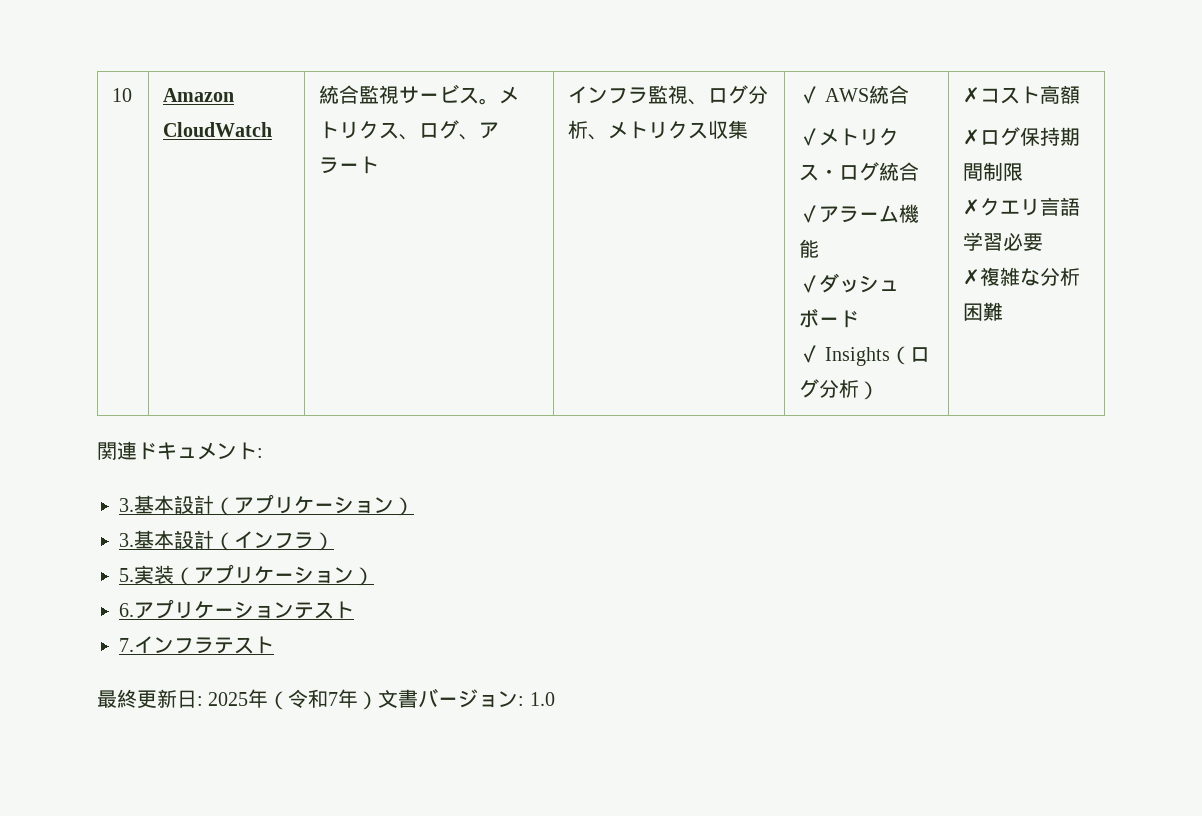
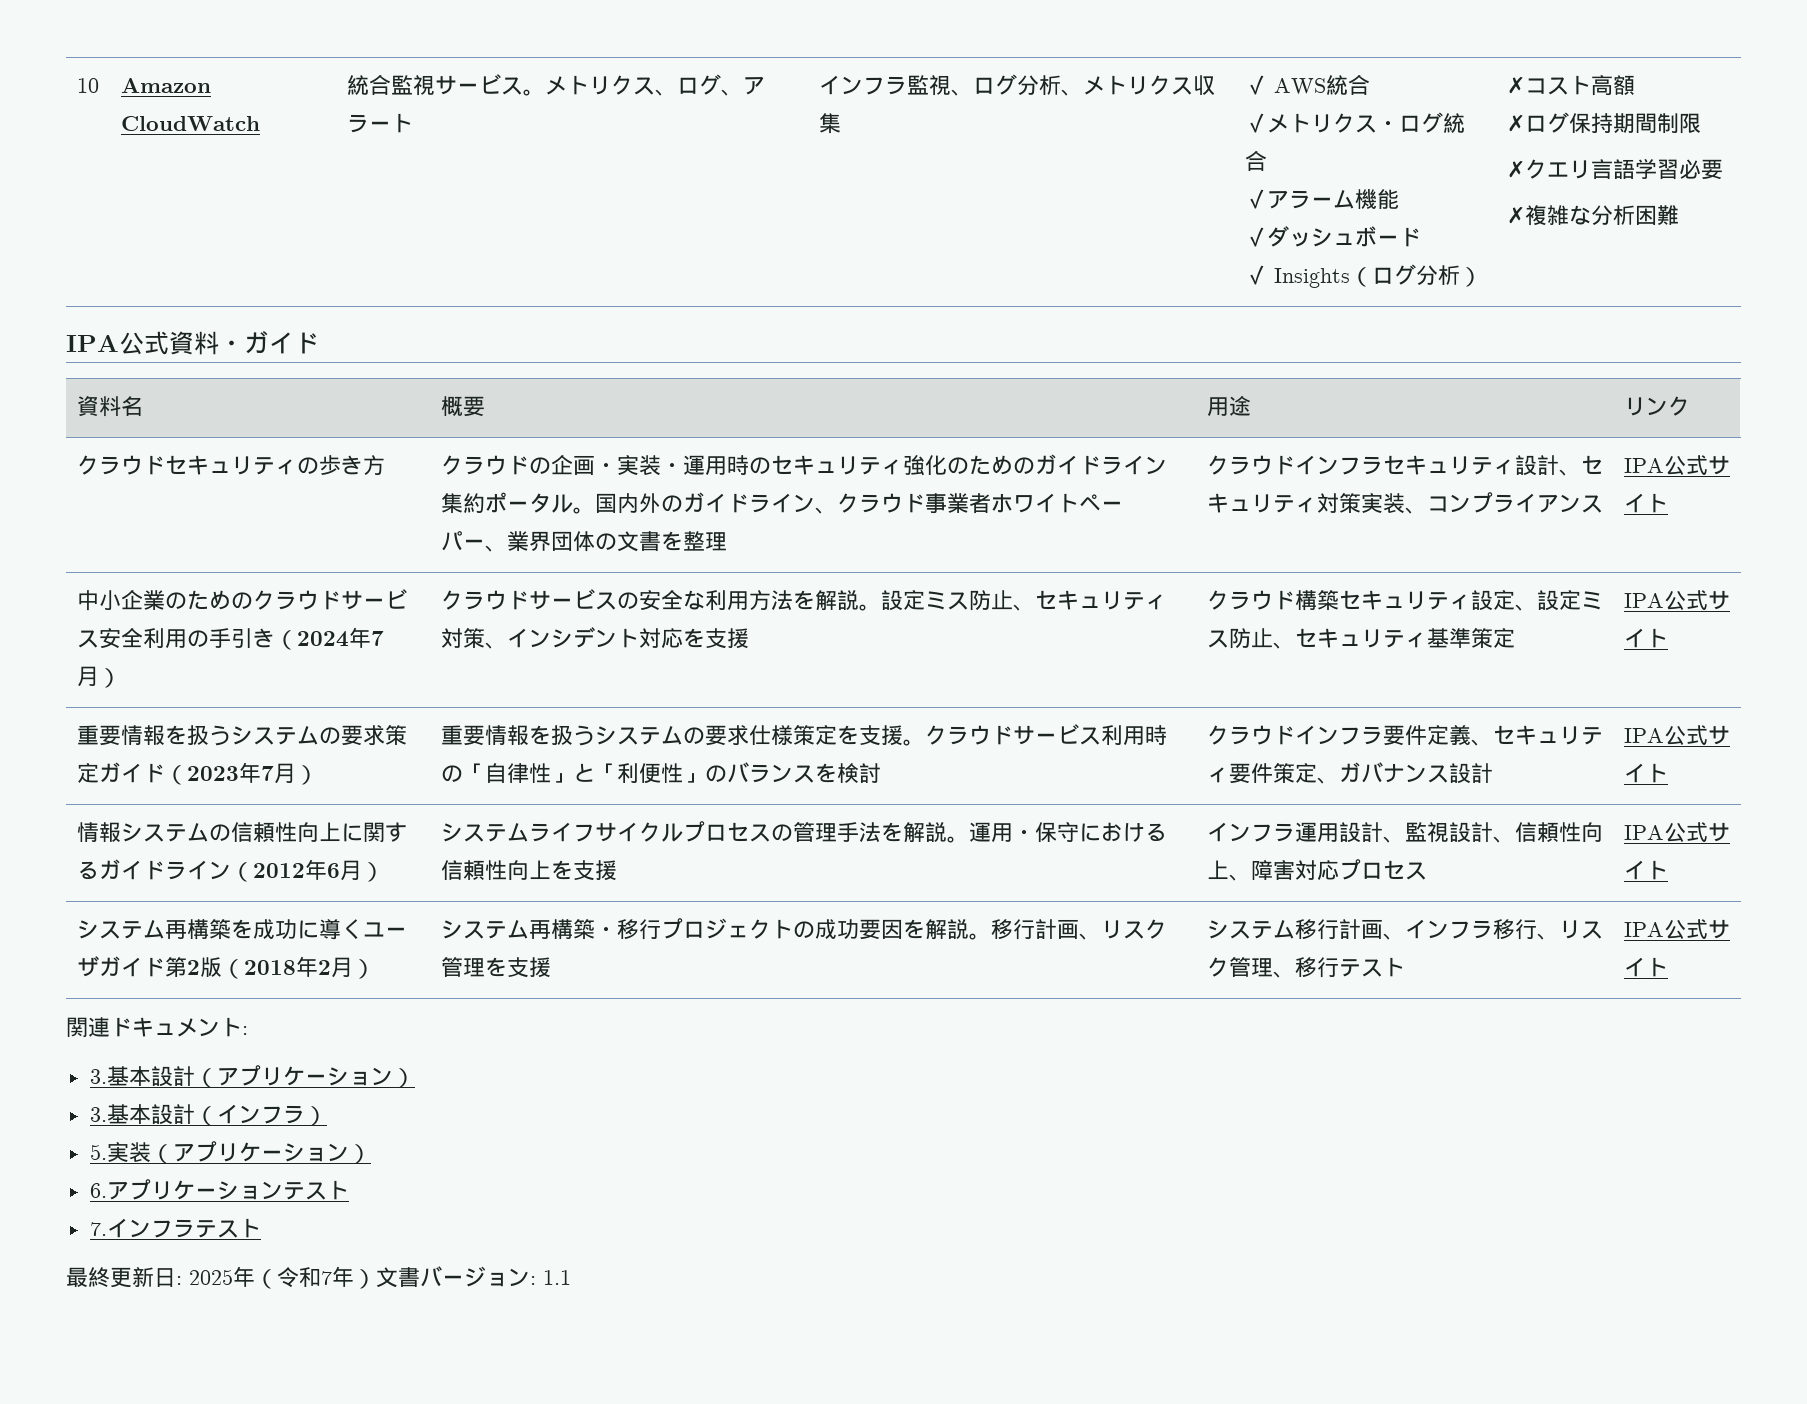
+ IPA公式資料・ガイド
+ 資料名 | 概要 | 用途 | リンク
+ クラウドセキュリティの歩き方 | クラウドの企画・実装・運用時のセキュリティ強化のためのガイドライン集約ポータル。国内外のガイドライン、クラウド事業者ホワイトペーパー、業界団体の文書を整理 | クラウドインフラセキュリティ設計、セキュリティ対策実装、コンプライアンス | IPA公式サイト
+ 中小企業のためのクラウドサービス安全利用の手引き（2024年7月） | クラウドサービスの安全な利用方法を解説。設定ミス防止、セキュリティ対策、インシデント対応を支援 | クラウド構築セキュリティ設定、設定ミス防止、セキュリティ基準策定 | IPA公式サイト
+ 重要情報を扱うシステムの要求策定ガイド（2023年7月） | 重要情報を扱うシステムの要求仕様策定を支援。クラウドサービス利用時の「自律性」と「利便性」のバランスを検討 | クラウドインフラ要件定義、セキュリティ要件策定、ガバナンス設計 | IPA公式サイト
+ 情報システムの信頼性向上に関するガイドライン（2012年6月） | システムライフサイクルプロセスの管理手法を解説。運用・保守における信頼性向上を支援 | インフラ運用設計、監視設計、信頼性向上、障害対応プロセス | IPA公式サイト
+ システム再構築を成功に導くユーザガイド第2版（2018年2月） | システム再構築・移行プロジェクトの成功要因を解説。移行計画、リスク管理を支援 | システム移行計画、インフラ移行、リスク管理、移行テスト | IPA公式サイト
- 最終更新日: 2025年（令和7年）文書バージョン: 1.0
+ 最終更新日: 2025年（令和7年）文書バージョン: 1.1

